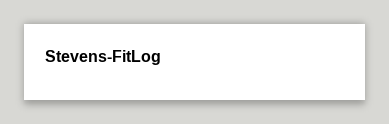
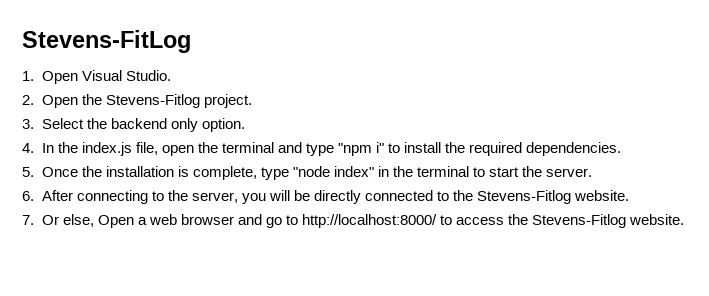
+ 1. Open Visual Studio.
+ 2. Open the Stevens-Fitlog project.
+ 3. Select the backend only option.
+ 4. In the index.js file, open the terminal and type "npm i" to install the required dependencies.
+ 5. Once the installation is complete, type "node index" in the terminal to start the server.
+ 6. After connecting to the server, you will be directly connected to the Stevens-Fitlog website.
+ 7. Or else, Open a web browser and go to http://localhost:8000/ to access the Stevens-Fitlog website.

